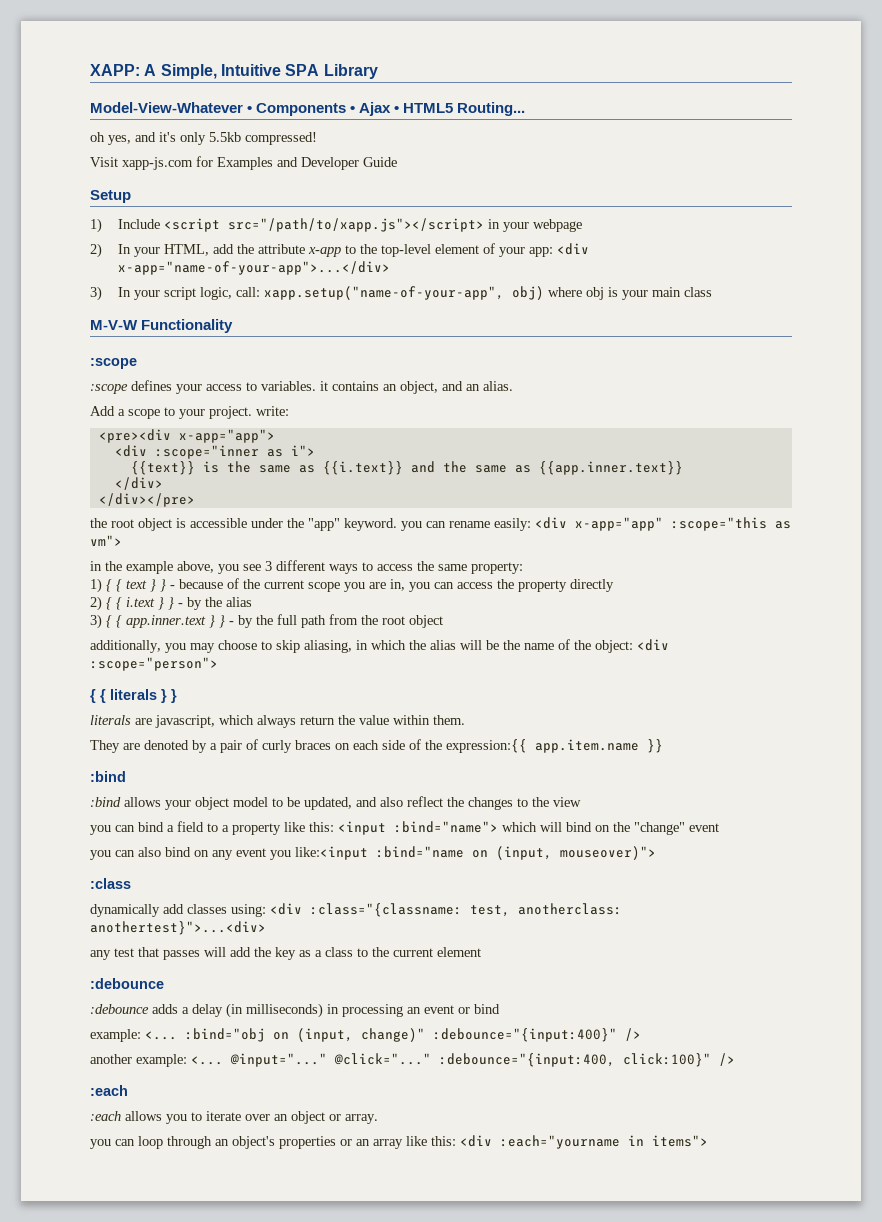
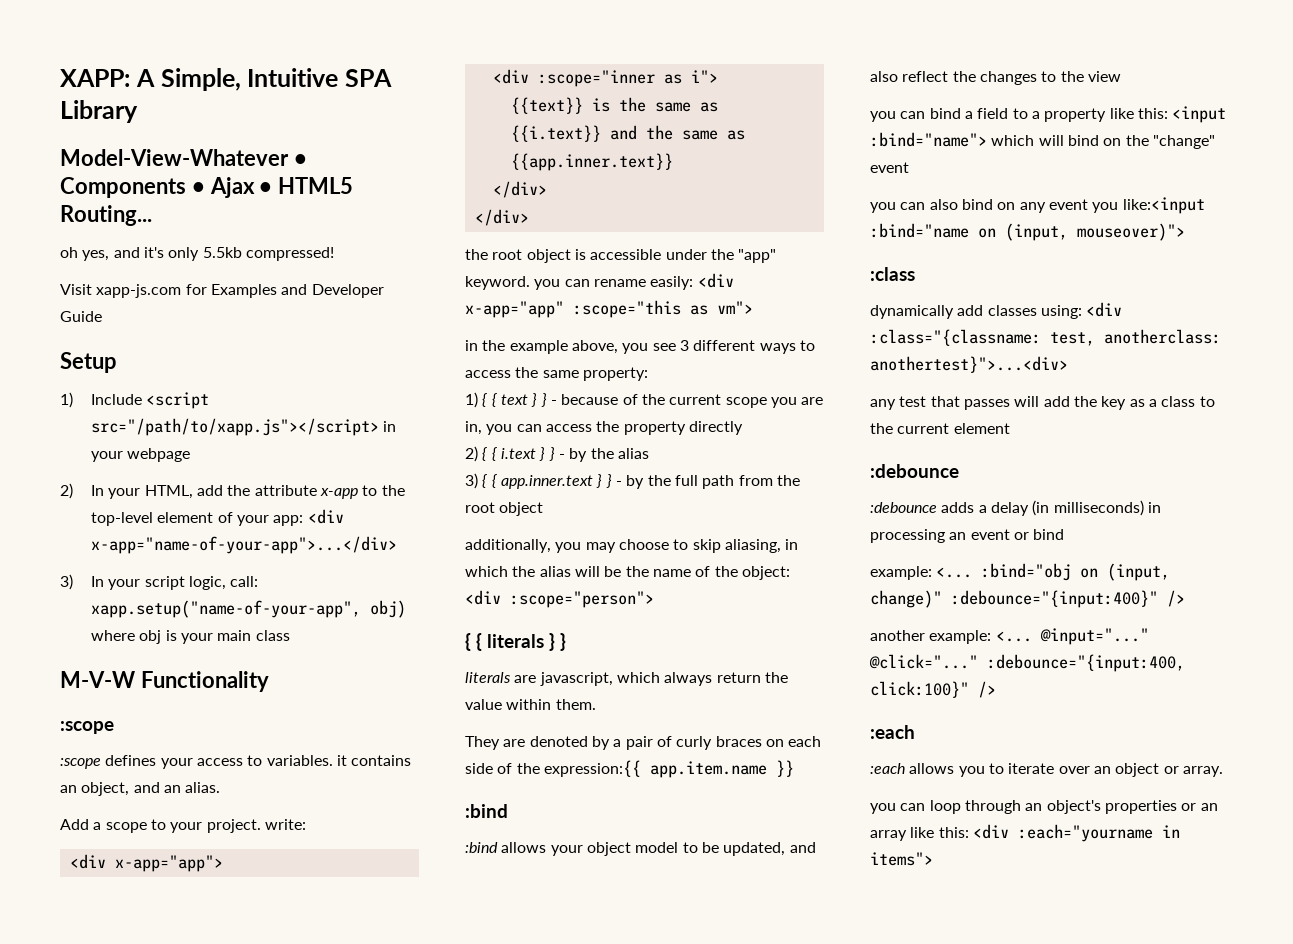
- <pre><div x-app="app">
+ <div x-app="app">
  {{text}} is the same as {{i.text}} and the same as {{app.inner.text}}
  </div>
- </div></pre>
+ </div>

